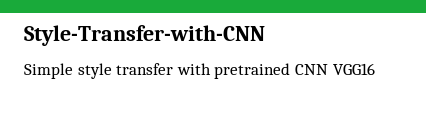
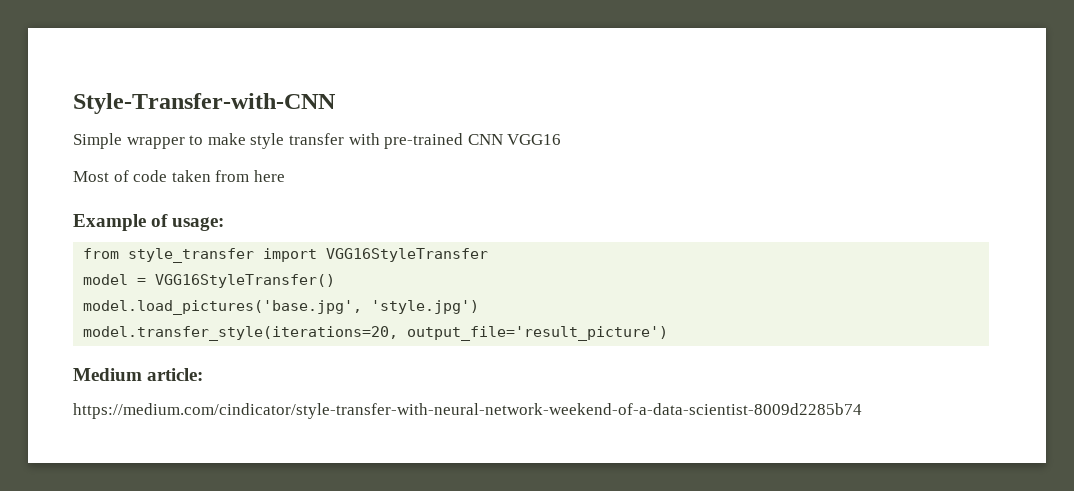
- Simple style transfer with pretrained CNN VGG16
+ Simple wrapper to make style transfer with pre-trained CNN VGG16
+ Most of code taken from here
+ Example of usage:
+ from style_transfer import VGG16StyleTransfer
+ model = VGG16StyleTransfer()
+ model.load_pictures('base.jpg', 'style.jpg')
+ model.transfer_style(iterations=20, output_file='result_picture')
+ Medium article:
+ https://medium.com/cindicator/style-transfer-with-neural-network-weekend-of-a-data-scientist-8009d2285b74

